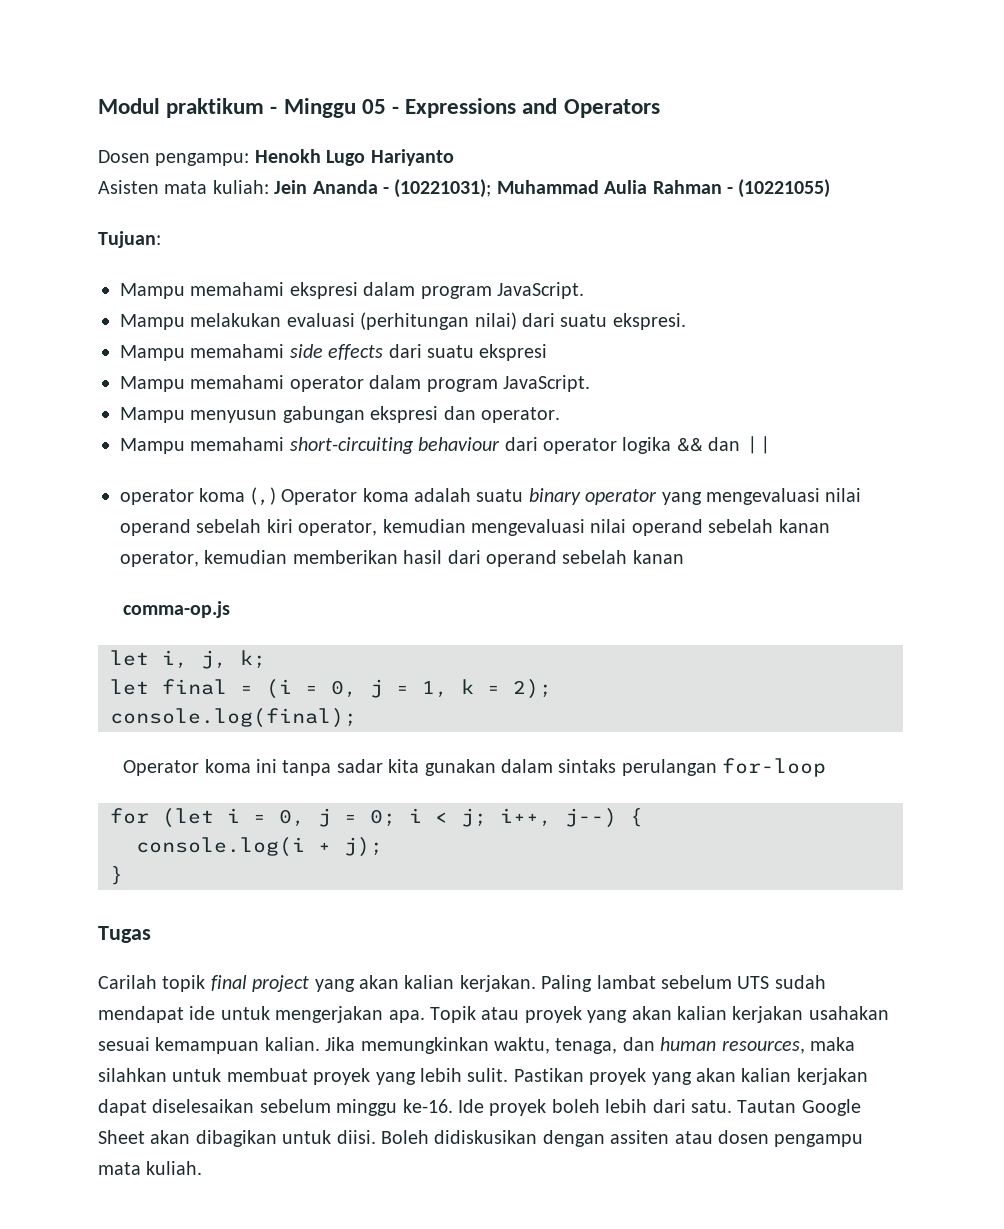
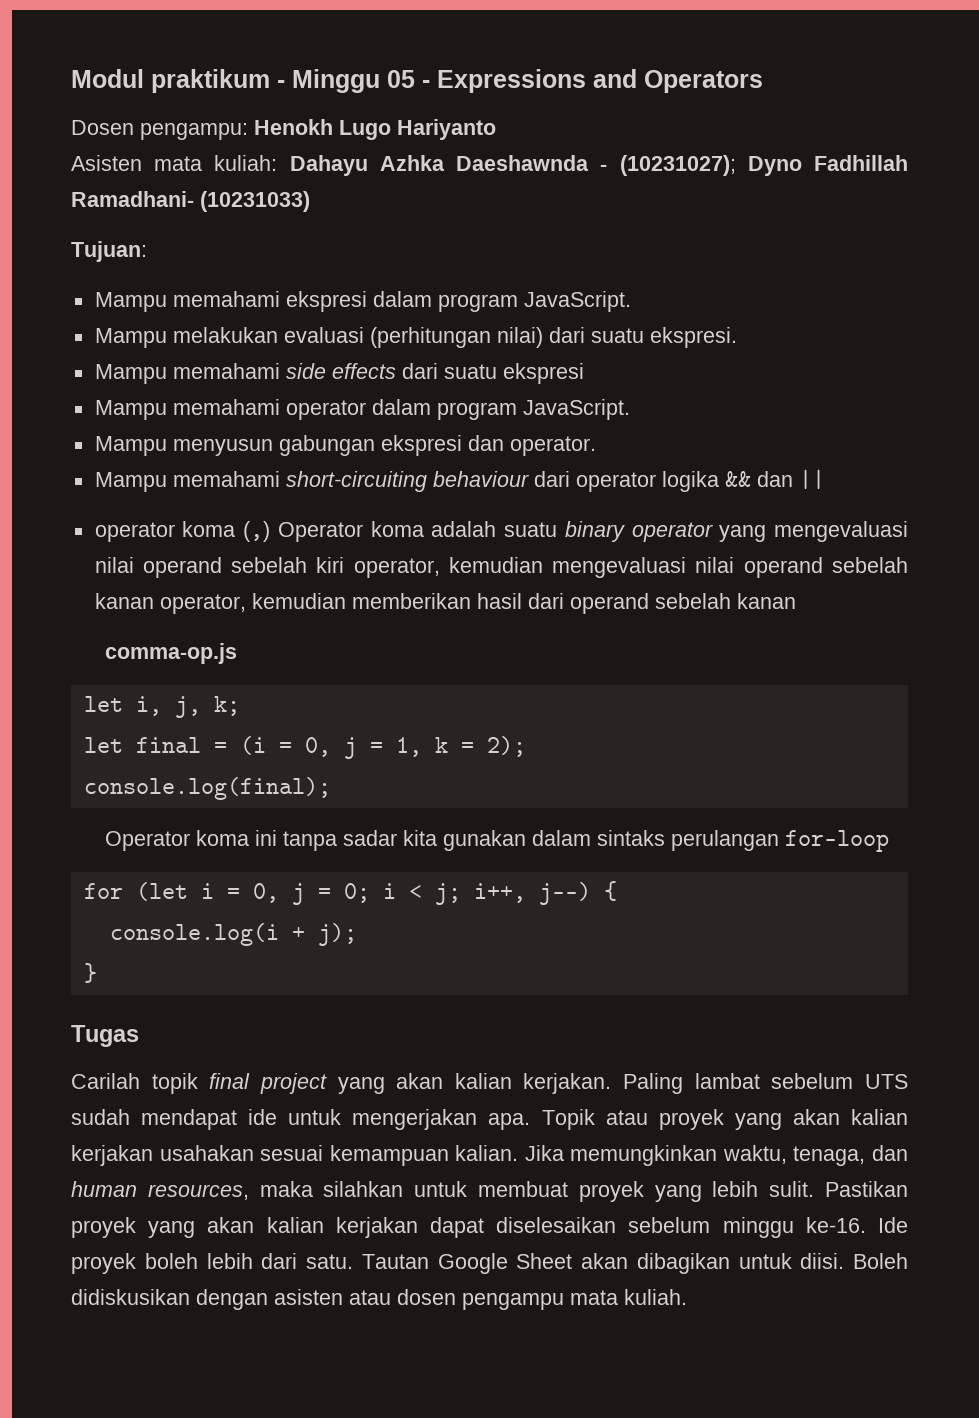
- Asisten mata kuliah: Jein Ananda - (10221031); Muhammad Aulia Rahman - (10221055)
+ Asisten mata kuliah: Dahayu Azhka Daeshawnda - (10231027); Dyno Fadhillah Ramadhani- (10231033)
- Boleh didiskusikan dengan assiten atau dosen pengampu mata kuliah.
+ Boleh didiskusikan dengan asisten atau dosen pengampu mata kuliah.

